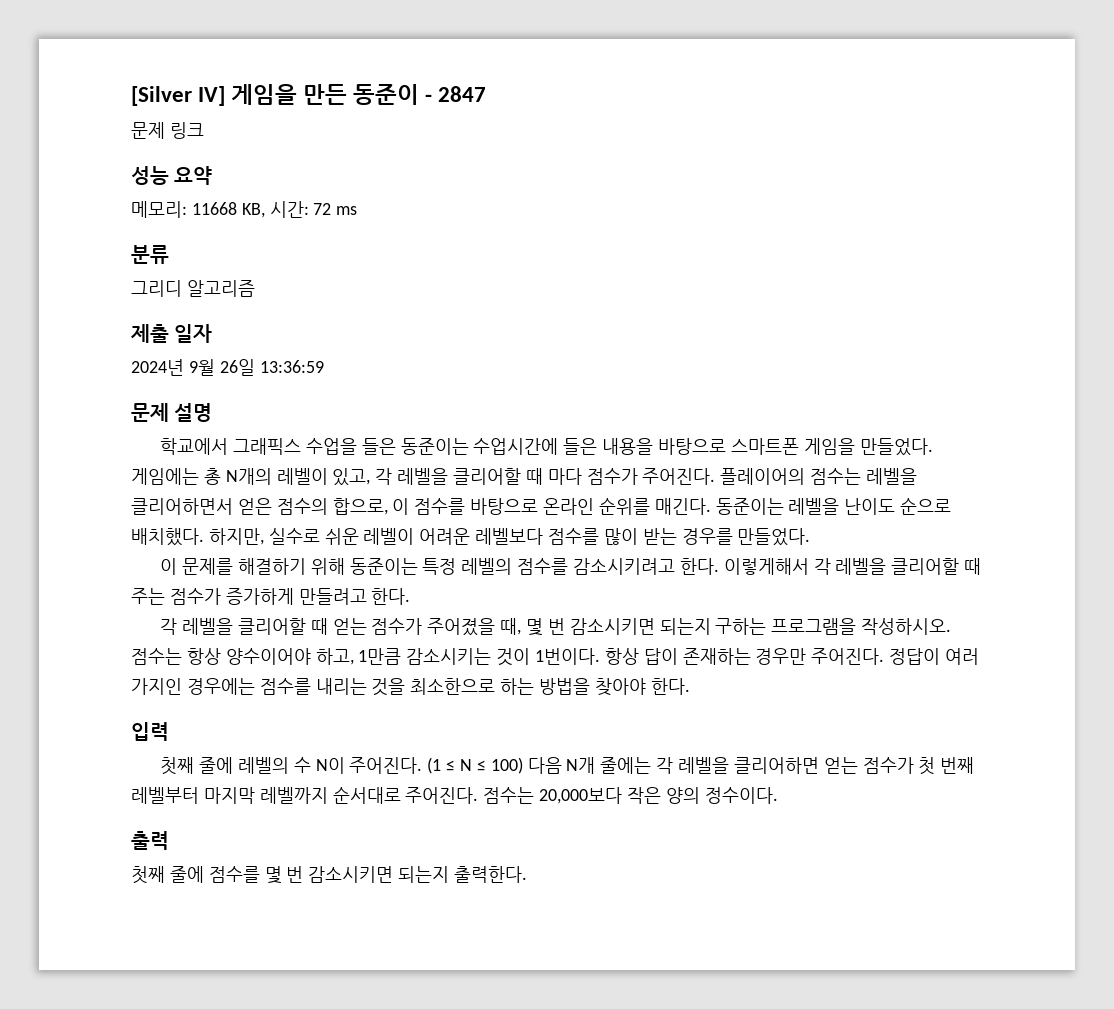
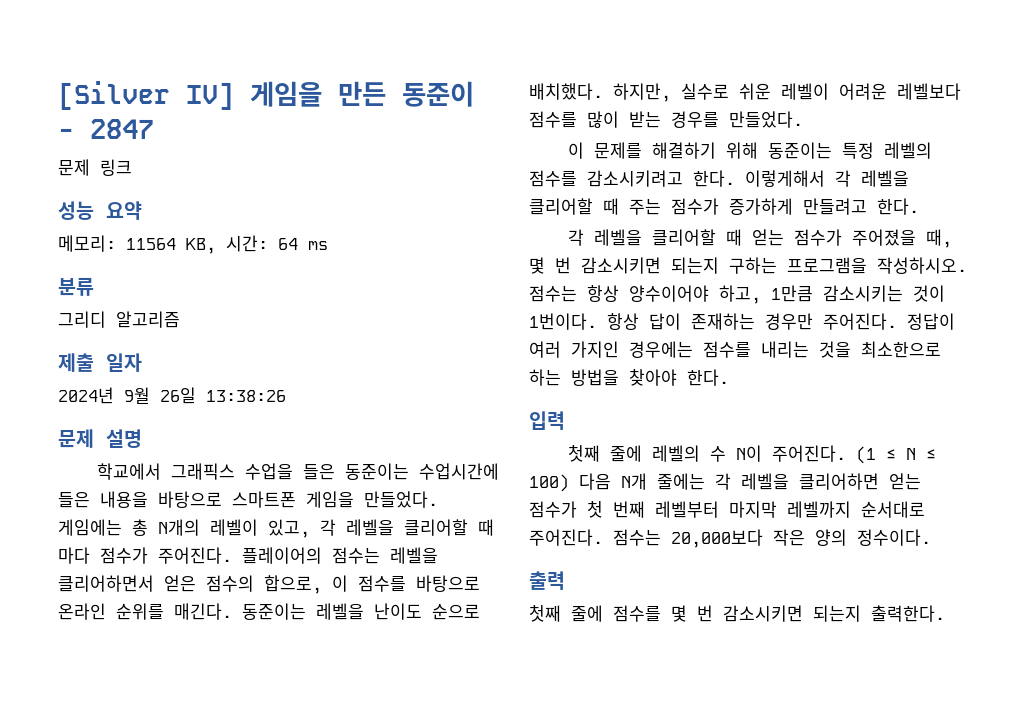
- 메모리: 11668 KB, 시간: 72 ms
+ 메모리: 11564 KB, 시간: 64 ms
- 2024년 9월 26일 13:36:59
+ 2024년 9월 26일 13:38:26

